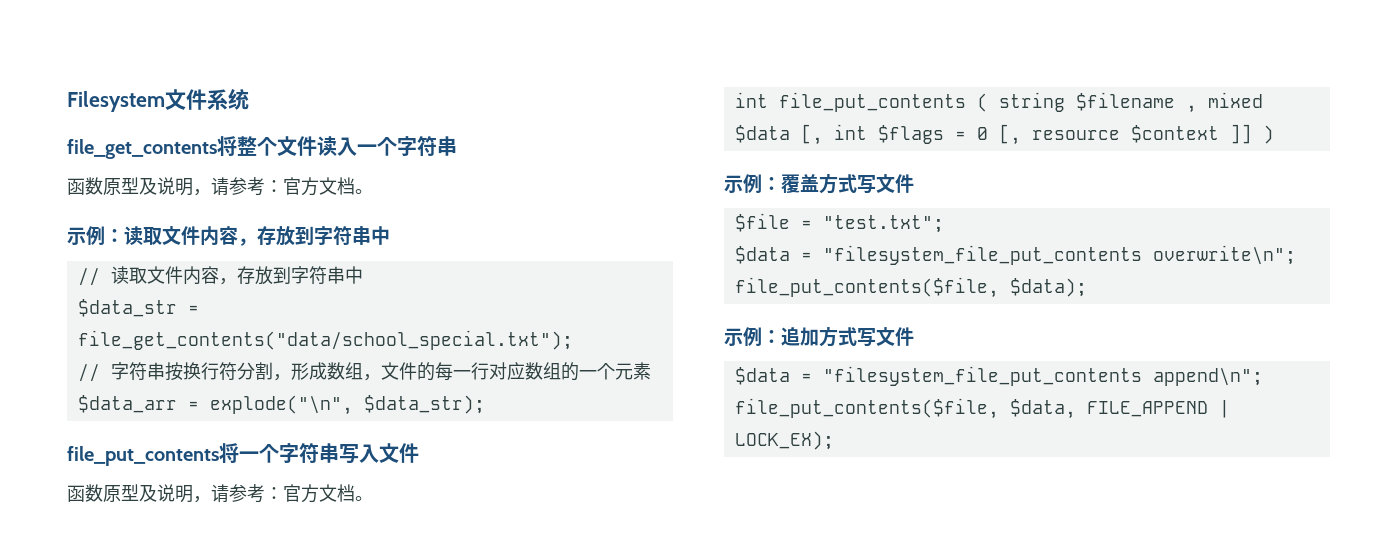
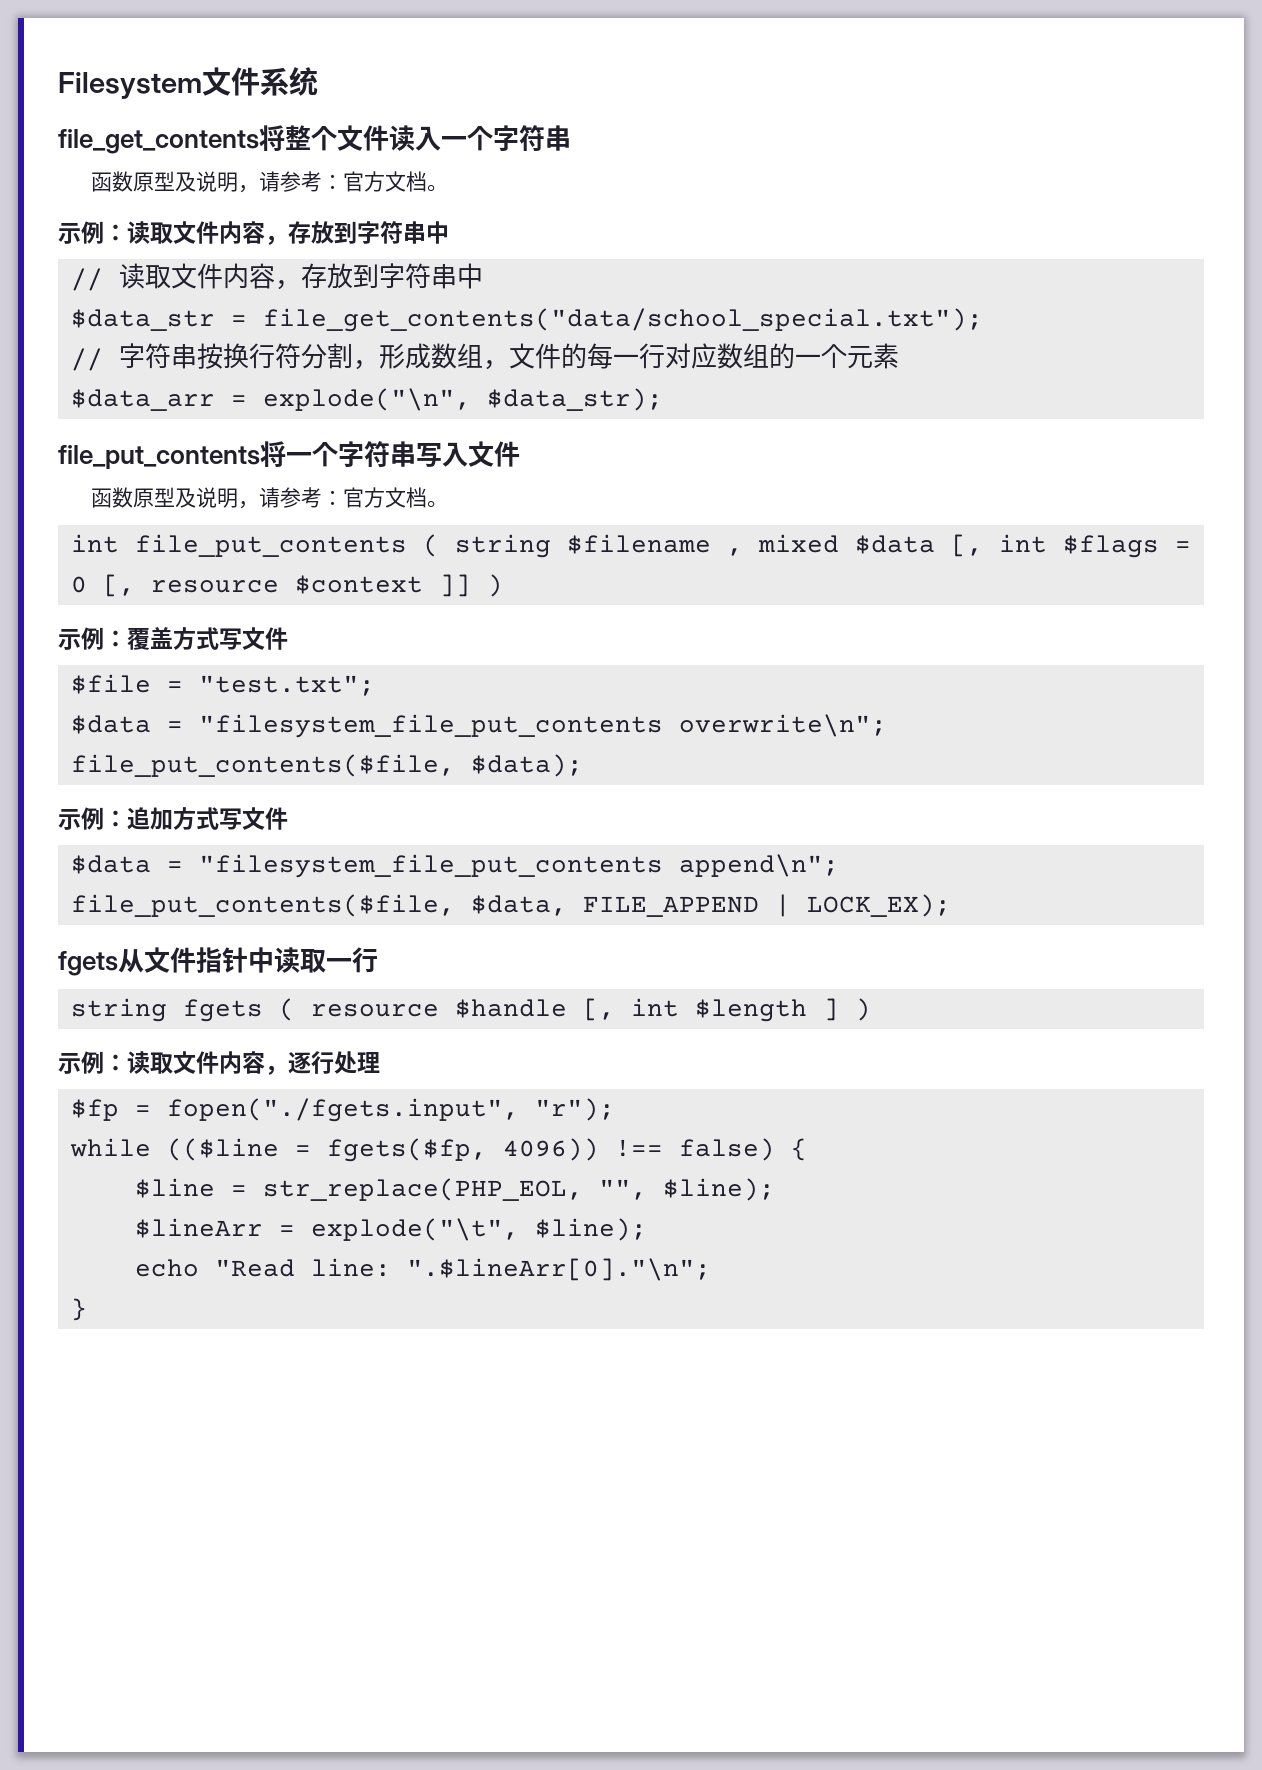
+ fgets从文件指针中读取一行
+ string fgets ( resource $handle [, int $length ] )
+ 示例：读取文件内容，逐行处理
+ $fp = fopen("./fgets.input", "r");
+ while (($line = fgets($fp, 4096)) !== false) {
+ $line = str_replace(PHP_EOL, "", $line);
+ $lineArr = explode("\t", $line);
+ echo "Read line: ".$lineArr[0]."\n";
+ }

